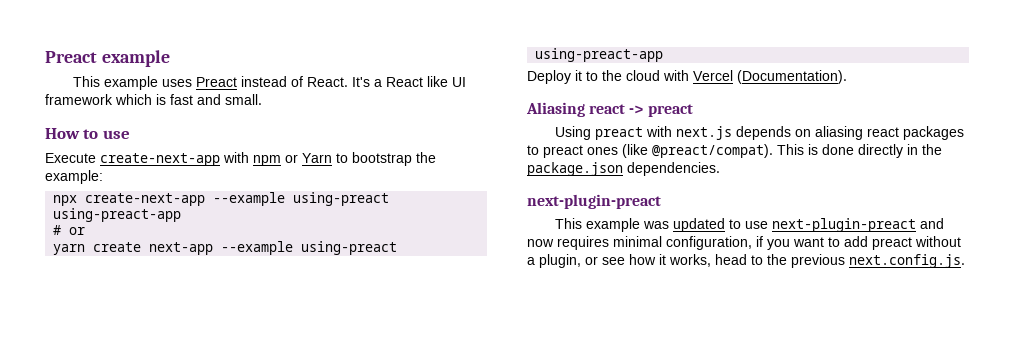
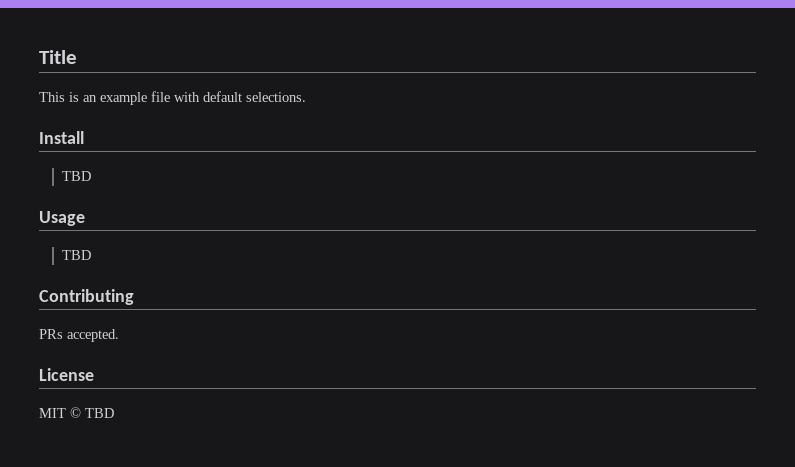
- Preact example
- This example uses Preact instead of React. It's a React like UI framework which is fast and small.
- How to use
- Execute create-next-app with npm or Yarn to bootstrap the example:
- npx create-next-app --example using-preact using-preact-app
- # or
- yarn create next-app --example using-preact using-preact-app
- Deploy it to the cloud with Vercel (Documentation).
- Aliasing react -> preact
- Using preact with next.js depends on aliasing react packages to preact ones (like @preact/compat). This is done directly in the package.json dependencies.
- next-plugin-preact
- This example was updated to use next-plugin-preact and now requires minimal configuration, if you want to add preact without a plugin, or see how it works, head to the previous next.config.js.
+ Title
+ This is an example file with default selections.
+ Install
+ TBD
+ Usage
+ TBD
+ Contributing
+ PRs accepted.
+ License
+ MIT © TBD

